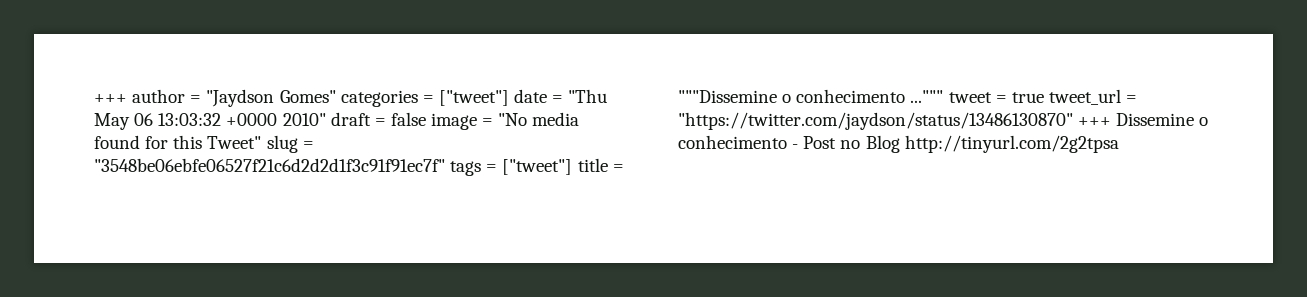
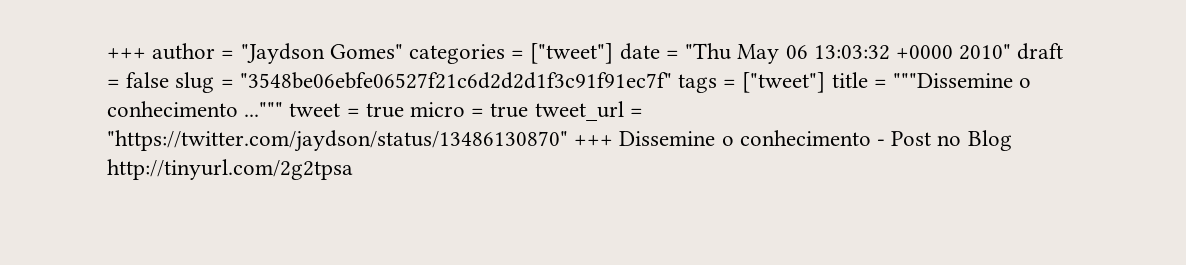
- +++ author = "Jaydson Gomes" categories = ["tweet"] date = "Thu May 06 13:03:32 +0000 2010" draft = false image = "No media found for this Tweet" slug = "3548be06ebfe06527f21c6d2d2d1f3c91f91ec7f" tags = ["tweet"] title = """Dissemine o conhecimento ...""" tweet = true tweet_url = "https://twitter.com/jaydson/status/13486130870" +++ Dissemine o conhecimento - Post no Blog http://tinyurl.com/2g2tpsa
+ +++ author = "Jaydson Gomes" categories = ["tweet"] date = "Thu May 06 13:03:32 +0000 2010" draft = false slug = "3548be06ebfe06527f21c6d2d2d1f3c91f91ec7f" tags = ["tweet"] title = """Dissemine o conhecimento ...""" tweet = true micro = true tweet_url = "https://twitter.com/jaydson/status/13486130870" +++ Dissemine o conhecimento - Post no Blog http://tinyurl.com/2g2tpsa

